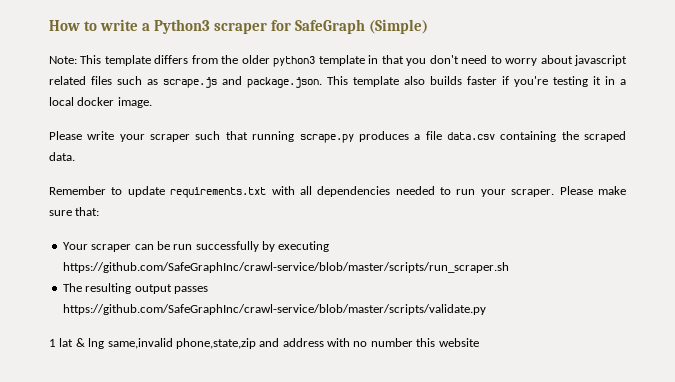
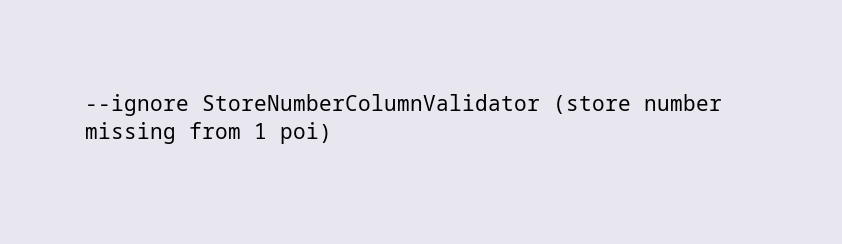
- How to write a Python3 scraper for SafeGraph (Simple)
- Note: This template differs from the older python3 template in that you don't need to worry about javascript related files such as scrape.js and package.json. This template also builds faster if you're testing it in a local docker image.
- Please write your scraper such that running scrape.py produces a file data.csv containing the scraped data.
- Remember to update requirements.txt with all dependencies needed to run your scraper. Please make sure that:
- Your scraper can be run successfully by executing https://github.com/SafeGraphInc/crawl-service/blob/master/scripts/run_scraper.sh
- The resulting output passes https://github.com/SafeGraphInc/crawl-service/blob/master/scripts/validate.py
- 1 lat & lng same,invalid phone,state,zip and address with no number this website
+ --ignore StoreNumberColumnValidator (store number missing from 1 poi)

